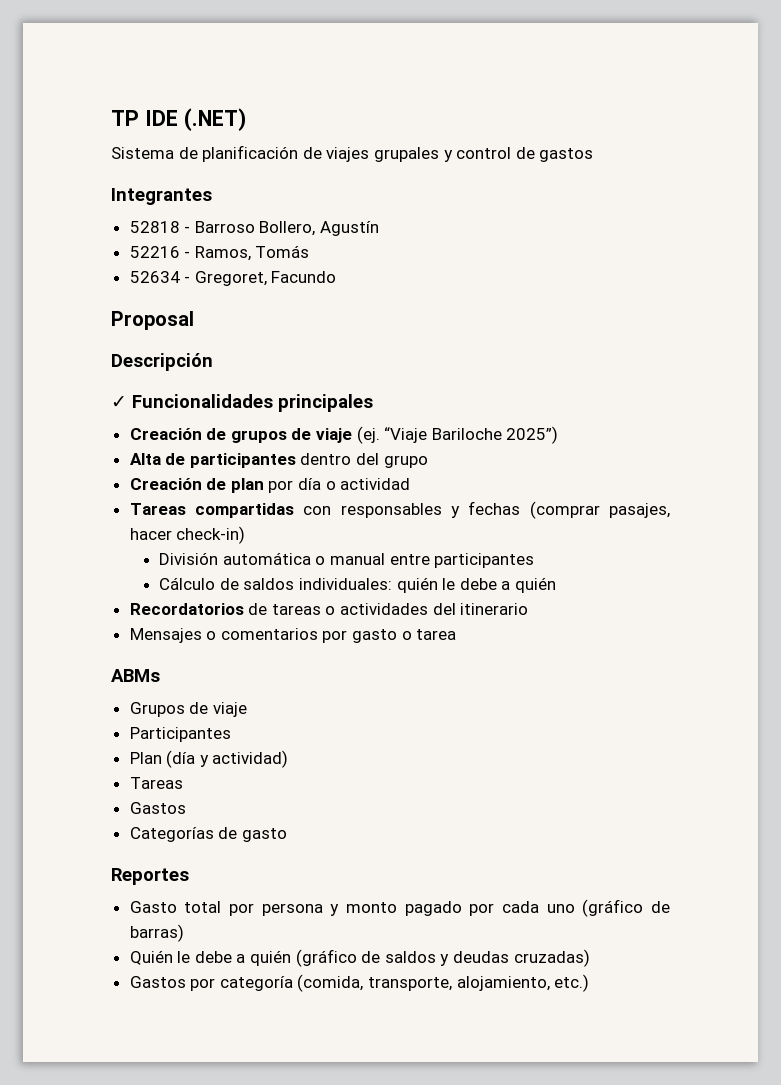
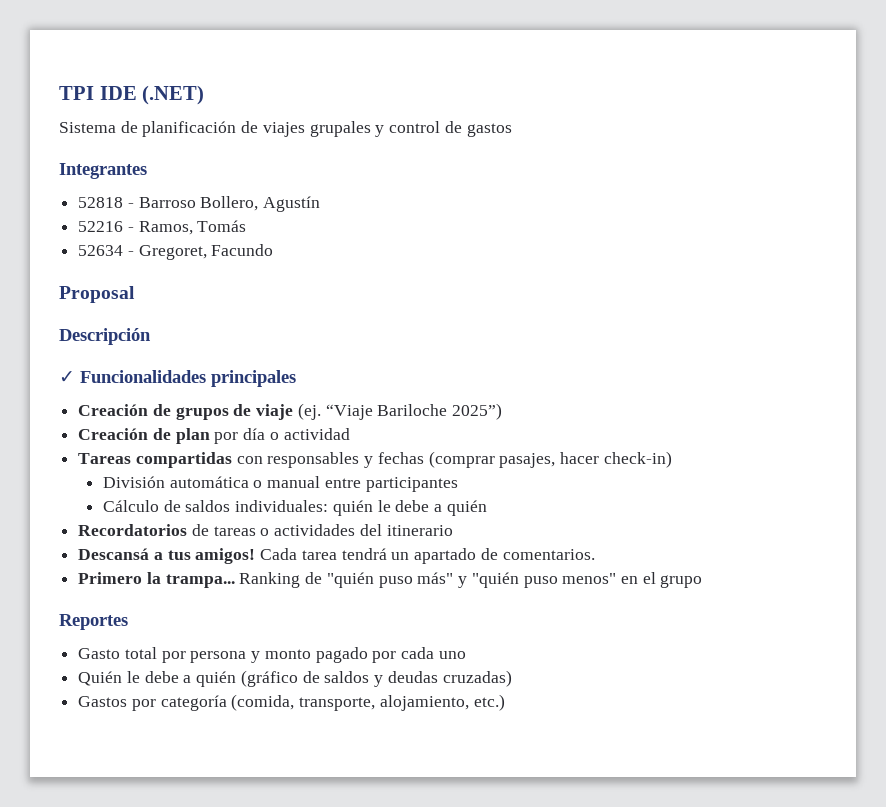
- TP IDE (.NET)
+ TPI IDE (.NET)
- Alta de participantes dentro del grupo
- Mensajes o comentarios por gasto o tarea
- ABMs
- Grupos de viaje
- Participantes
- Plan (día y actividad)
- Tareas
- Gastos
- Categorías de gasto
+ Descansá a tus amigos! Cada tarea tendrá un apartado de comentarios.
+ Primero la trampa... Ranking de "quién puso más" y "quién puso menos" en el grupo
- Gasto total por persona y monto pagado por cada uno (gráfico de barras)
+ Gasto total por persona y monto pagado por cada uno

